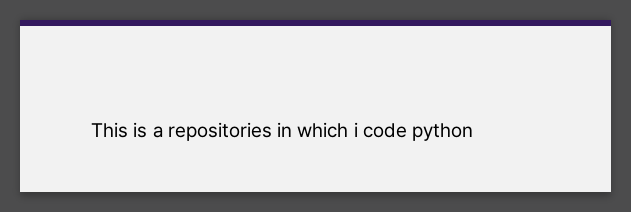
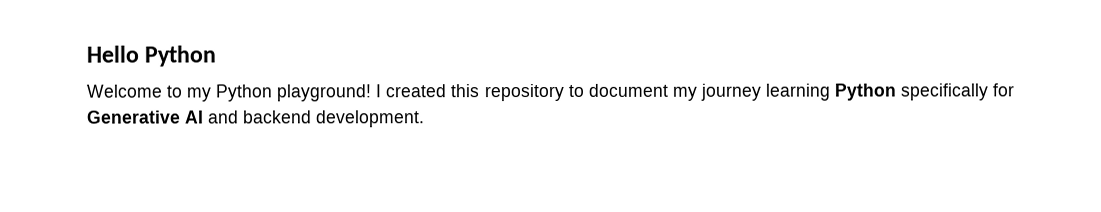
- This is a repositories in which i code python
+ Hello Python
+ Welcome to my Python playground! I created this repository to document my journey learning Python specifically for Generative AI and backend development.

